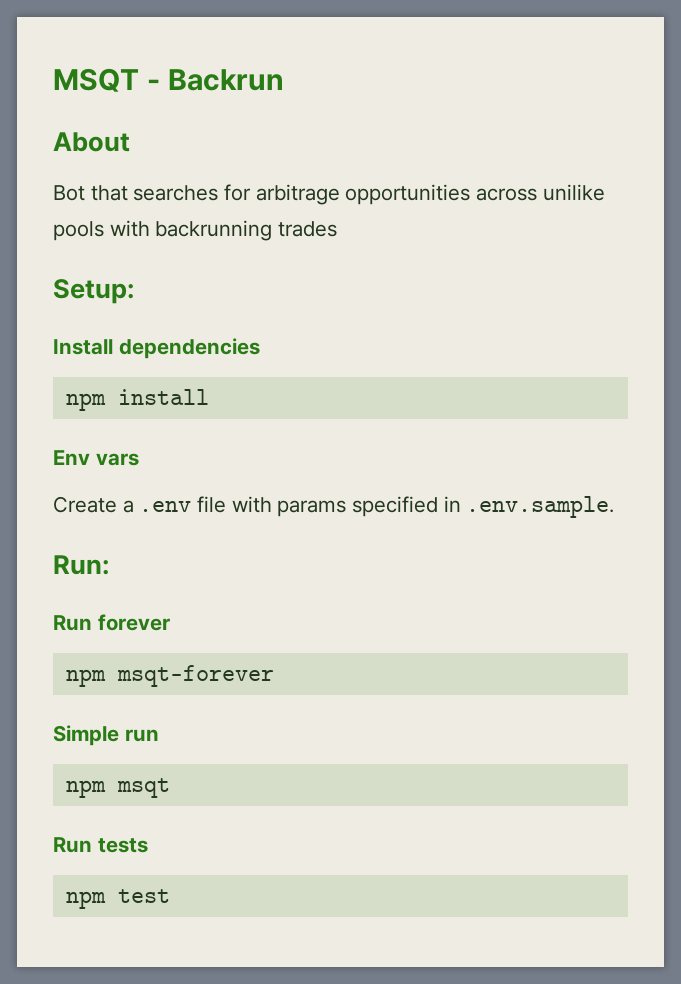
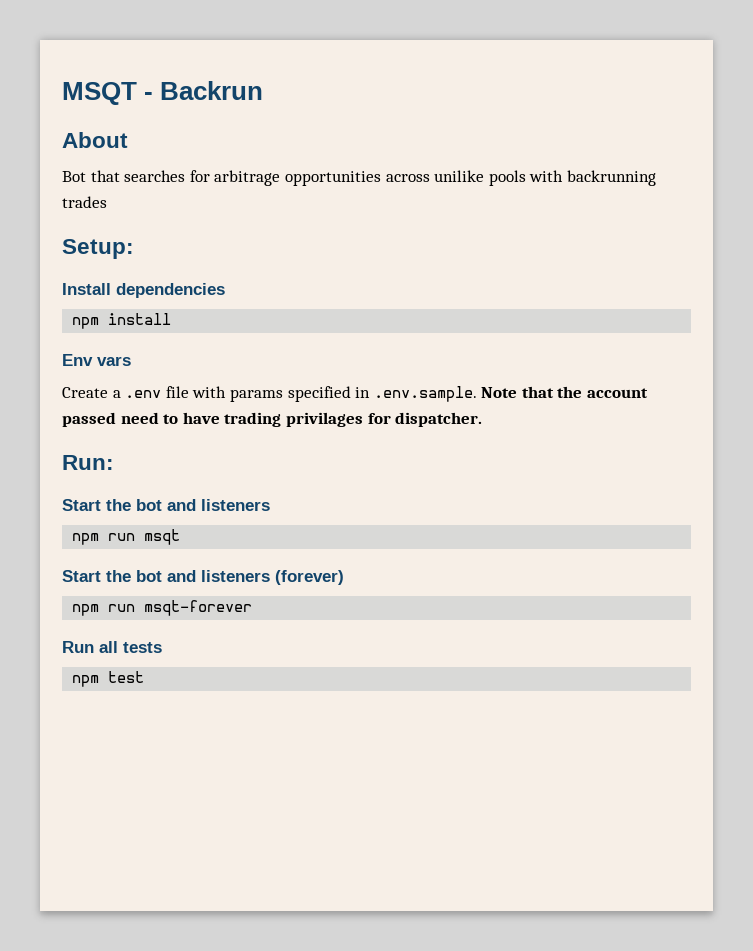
- Create a .env file with params specified in .env.sample.
+ Create a .env file with params specified in .env.sample. Note that the account passed need to have trading privilages for dispatcher.
  Run:
- Run forever
- npm msqt-forever
- Simple run
- npm msqt
- Run tests
+ Start the bot and listeners
+ npm run msqt
+ Start the bot and listeners (forever)
+ npm run msqt-forever
+ Run all tests

